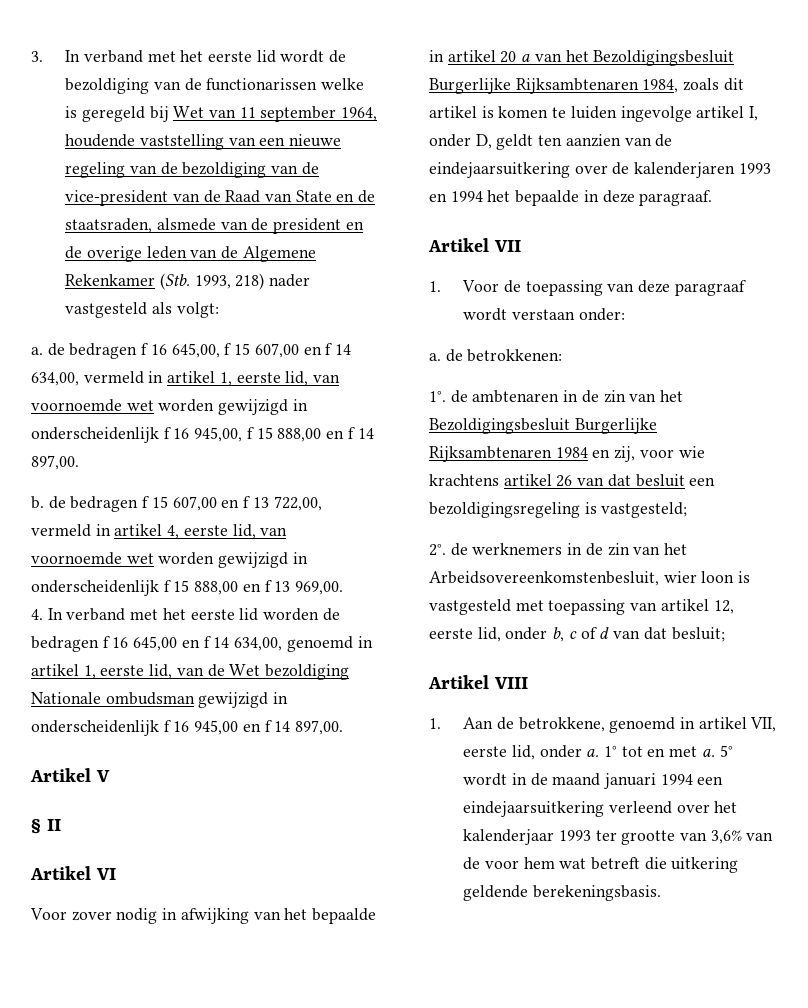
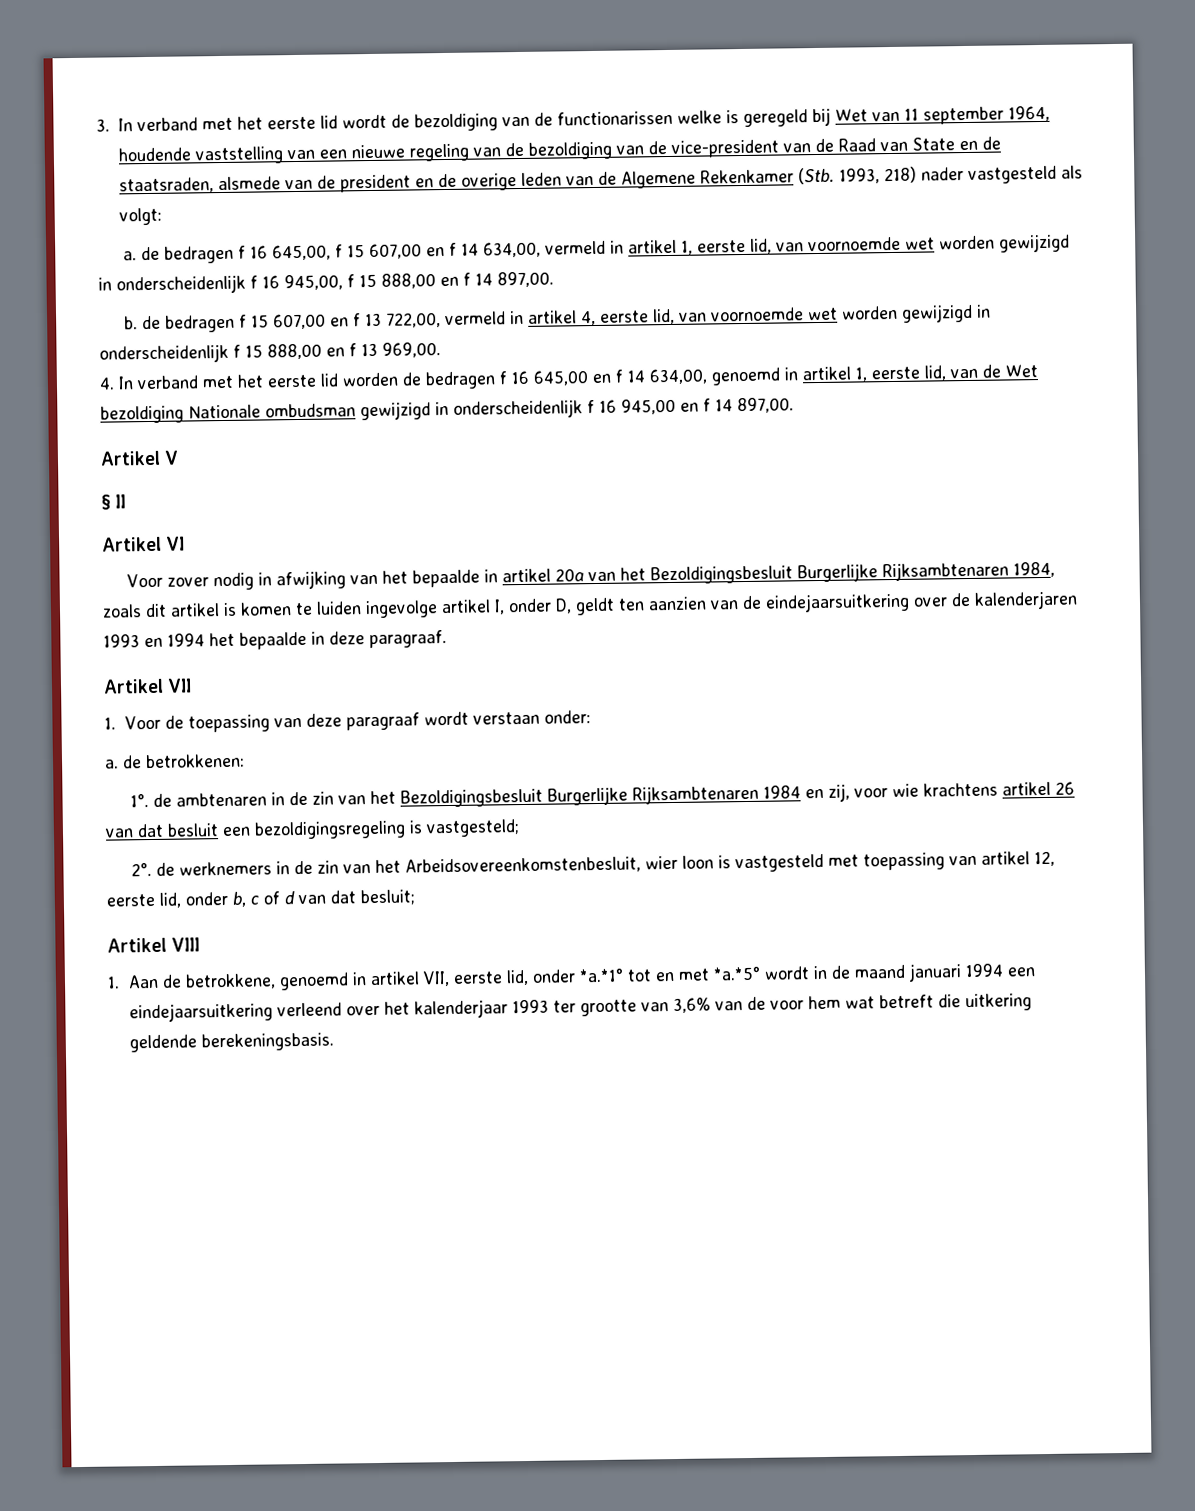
- Voor zover nodig in afwijking van het bepaalde in artikel 20 a van het Bezoldigingsbesluit Burgerlijke Rijksambtenaren 1984, zoals dit artikel is komen te luiden ingevolge artikel I, onder D, geldt ten aanzien van de eindejaarsuitkering over de kalenderjaren 1993 en 1994 het bepaalde in deze paragraaf.
+ Voor zover nodig in afwijking van het bepaalde in artikel 20a van het Bezoldigingsbesluit Burgerlijke Rijksambtenaren 1984, zoals dit artikel is komen te luiden ingevolge artikel I, onder D, geldt ten aanzien van de eindejaarsuitkering over de kalenderjaren 1993 en 1994 het bepaalde in deze paragraaf.
- 1. Aan de betrokkene, genoemd in artikel VII, eerste lid, onder a. 1° tot en met a. 5° wordt in de maand januari 1994 een eindejaarsuitkering verleend over het kalenderjaar 1993 ter grootte van 3,6% van de voor hem wat betreft die uitkering geldende berekeningsbasis.
+ 1. Aan de betrokkene, genoemd in artikel VII, eerste lid, onder *a.*1° tot en met *a.*5° wordt in de maand januari 1994 een eindejaarsuitkering verleend over het kalenderjaar 1993 ter grootte van 3,6% van de voor hem wat betreft die uitkering geldende berekeningsbasis.

